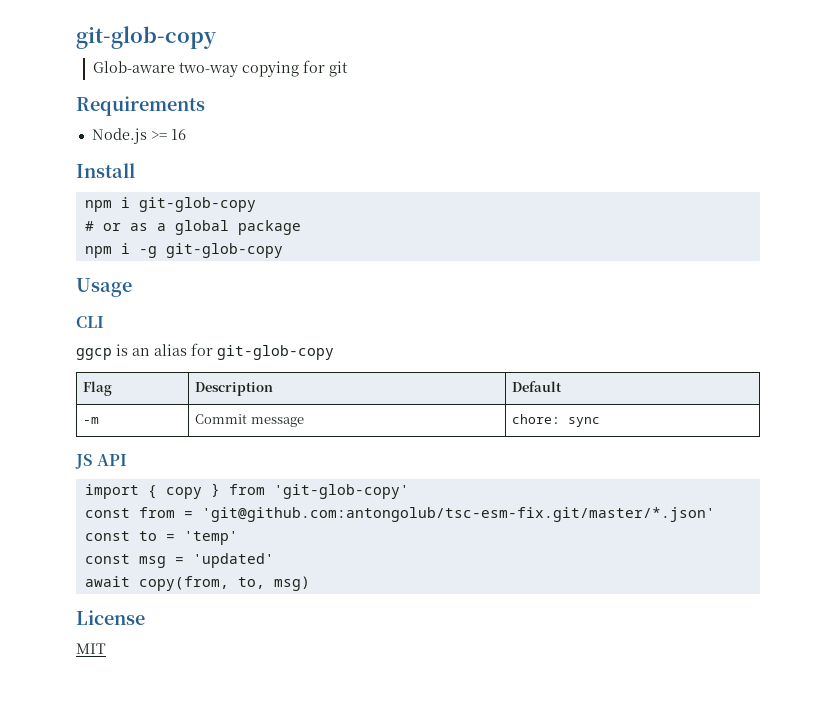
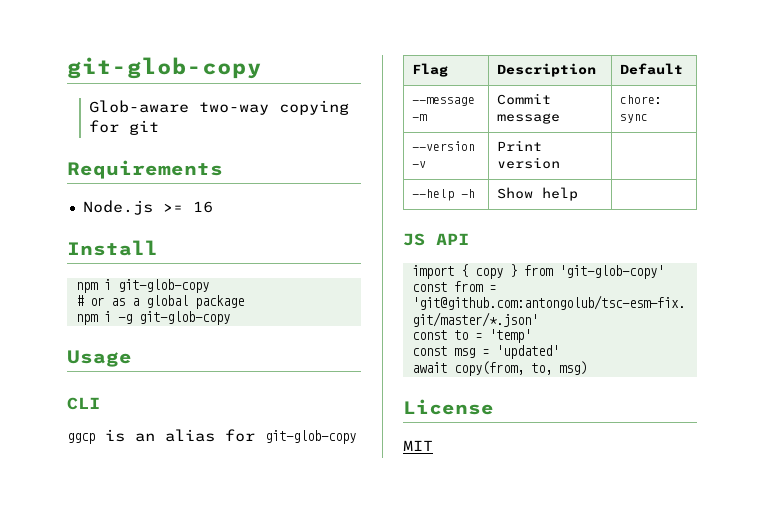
- -m | Commit message | chore: sync
+ --message -m | Commit message | chore: sync
+ --version -v | Print version |
+ --help -h | Show help |

